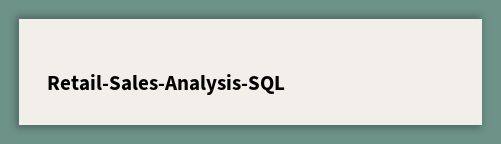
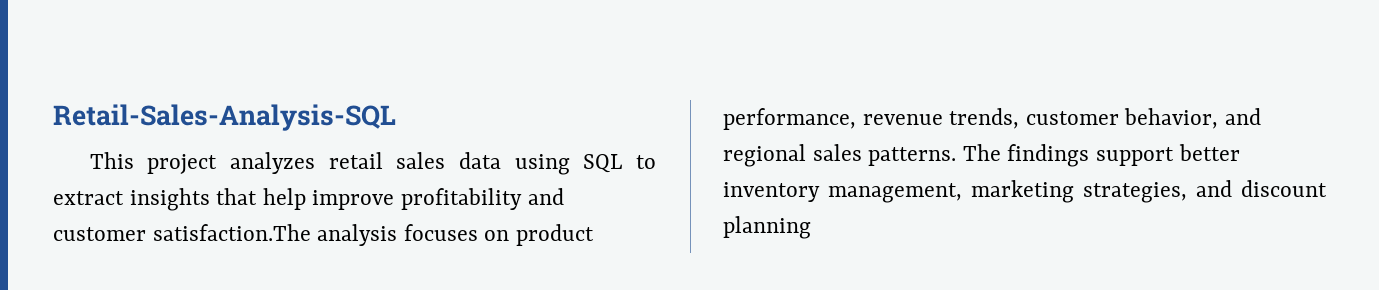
+ This project analyzes retail sales data using SQL to extract insights that help improve profitability and customer satisfaction.The analysis focuses on product performance, revenue trends, customer behavior, and regional sales patterns. The findings support better inventory management, marketing strategies, and discount planning

